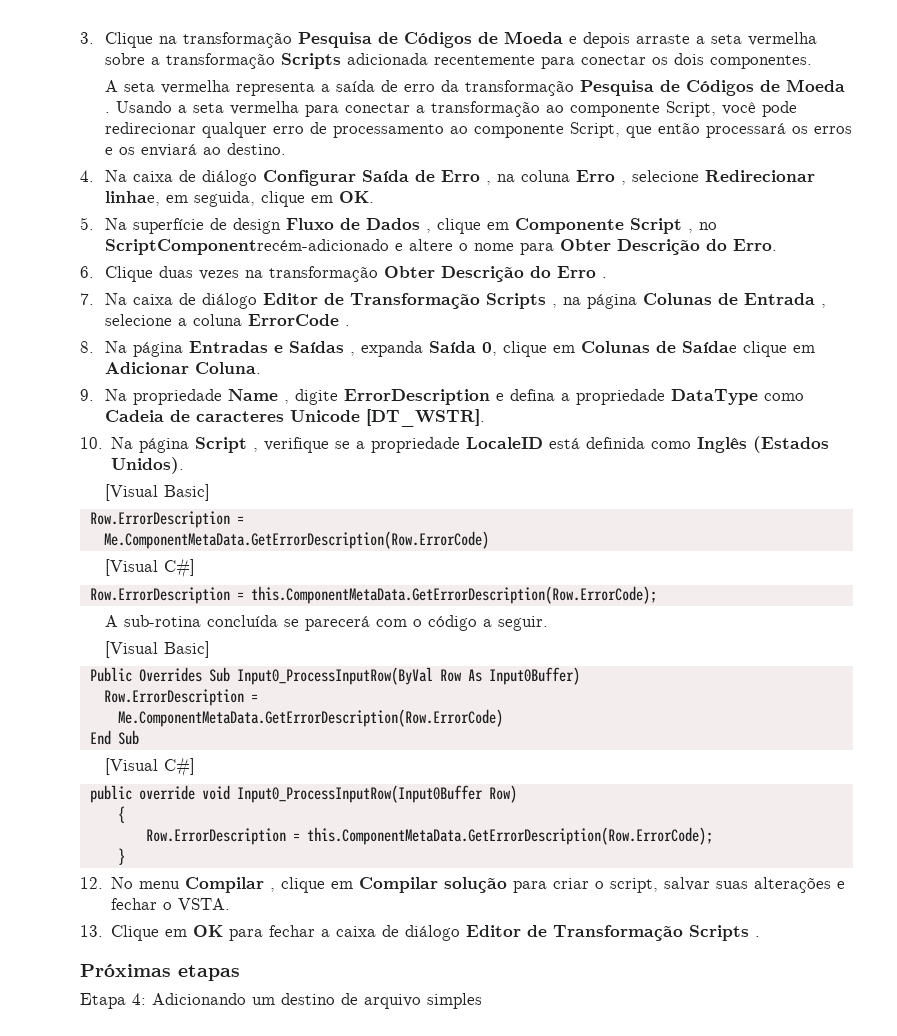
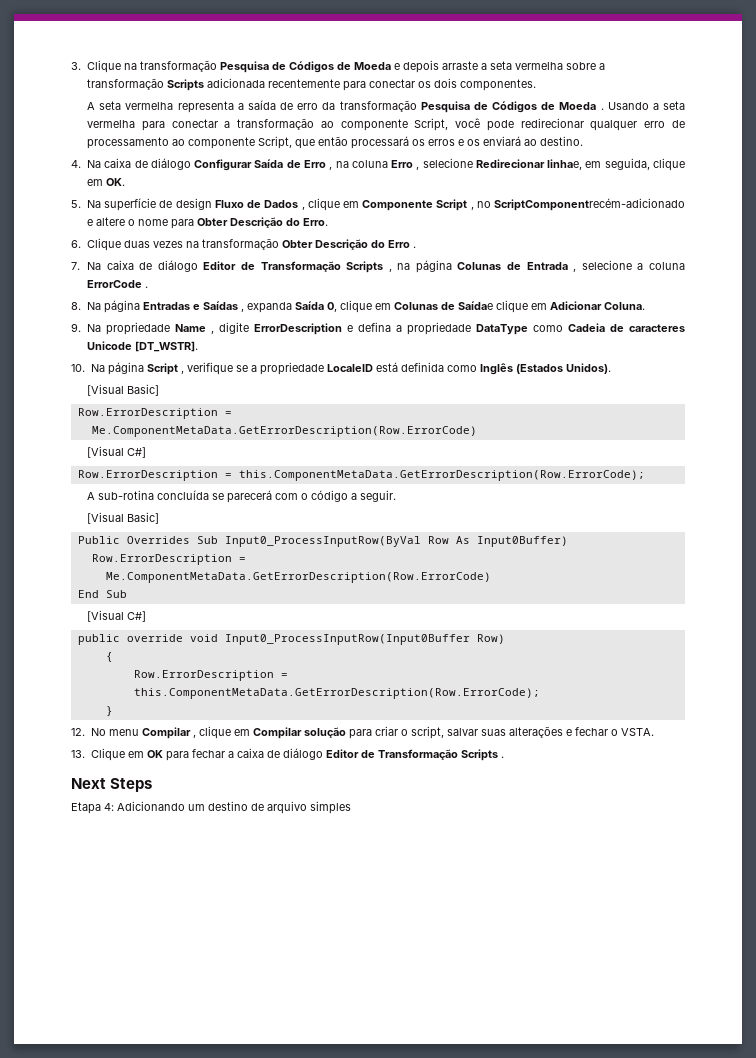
- Próximas etapas
+ Next Steps

